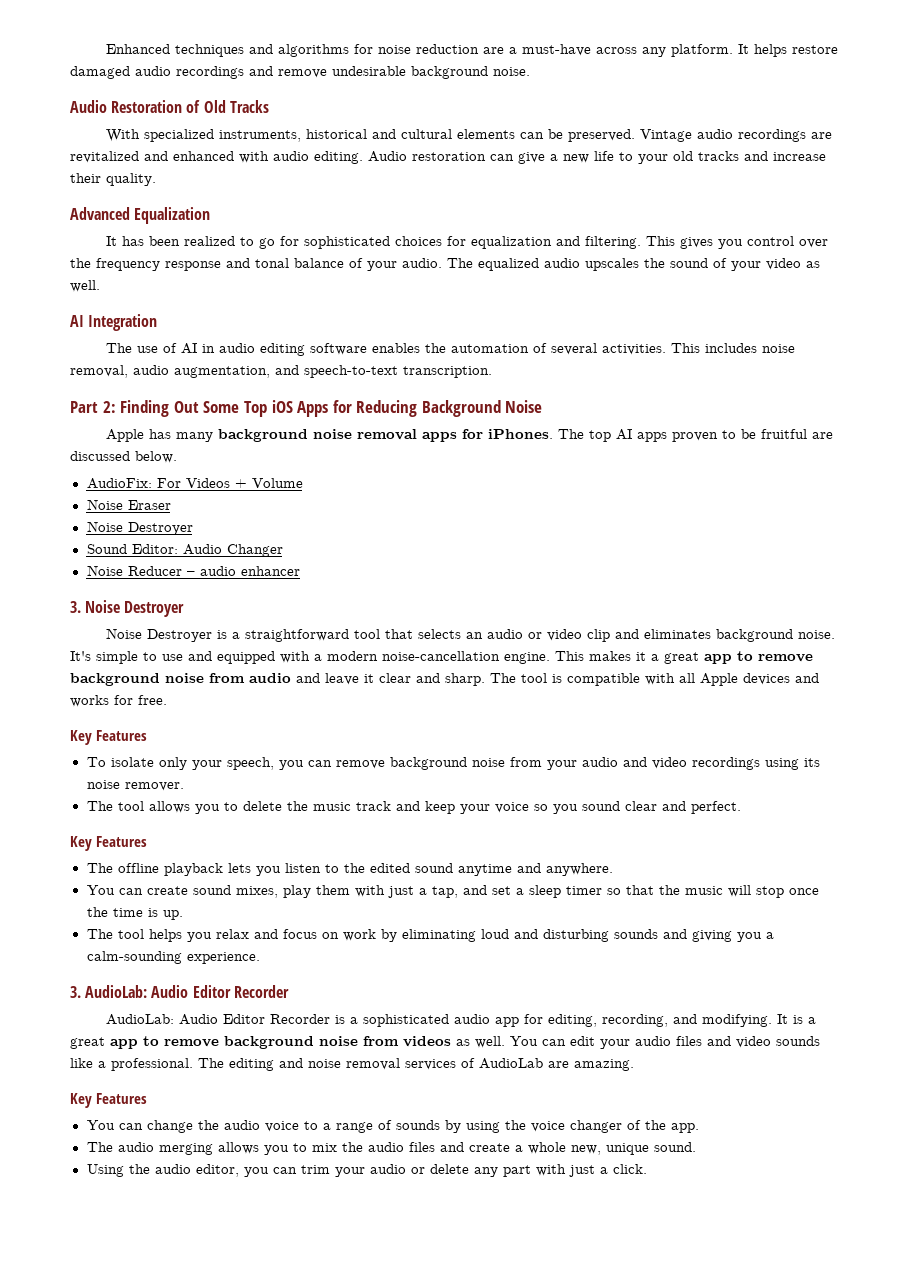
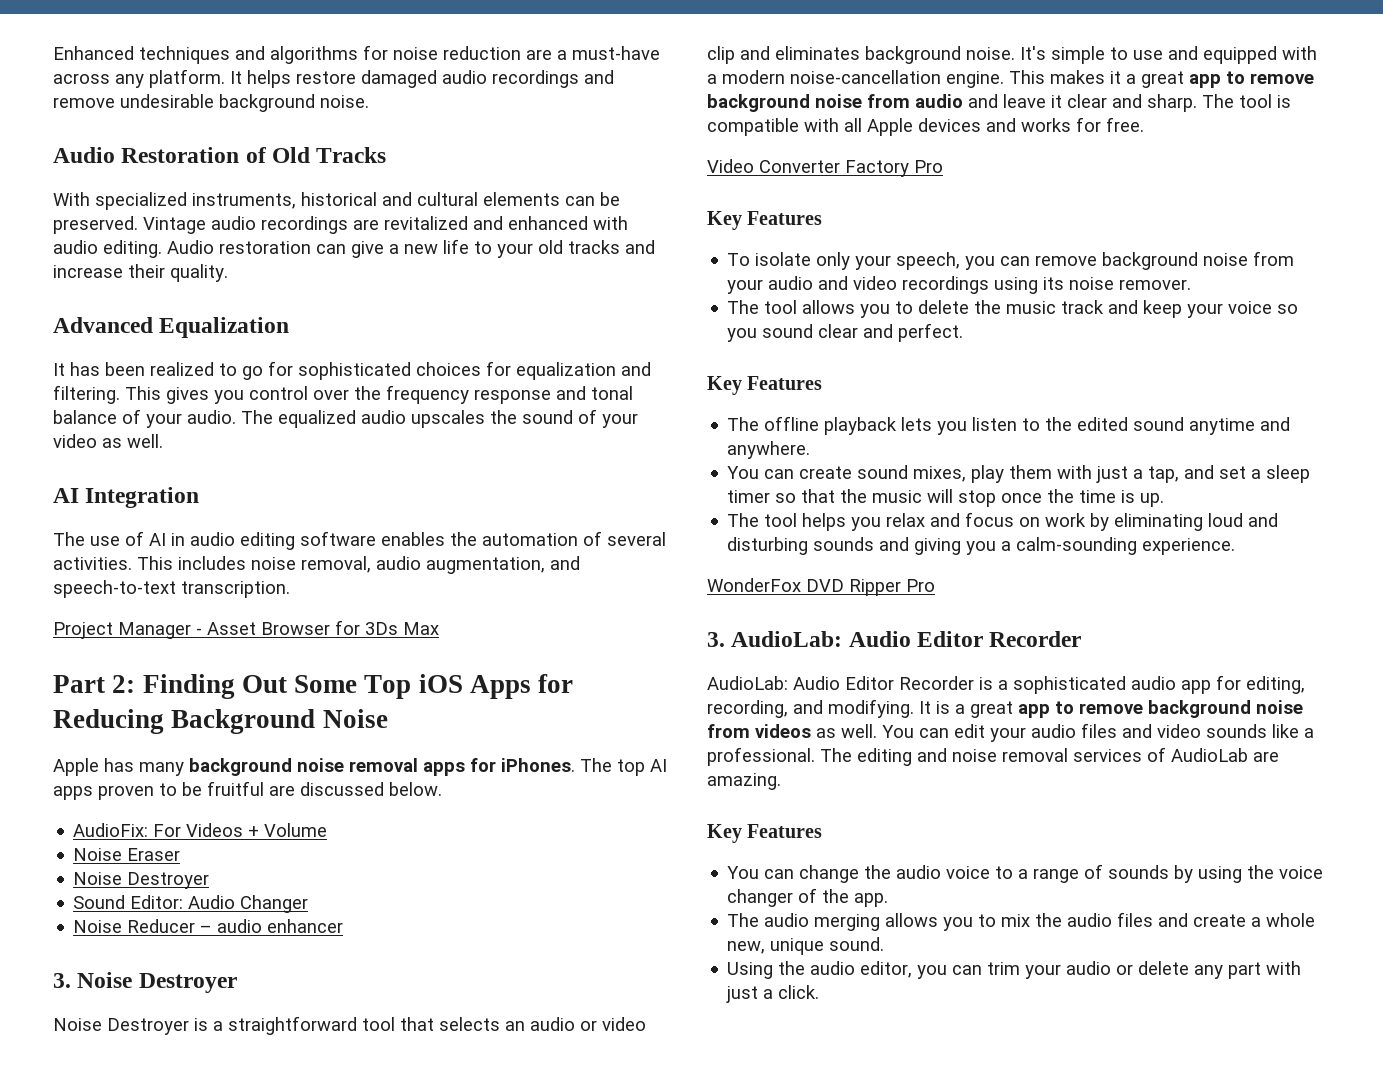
+ Project Manager - Asset Browser for 3Ds Max
+ Video Converter Factory Pro
+ WonderFox DVD Ripper Pro

